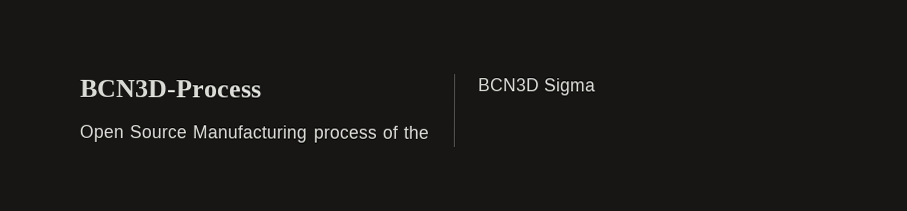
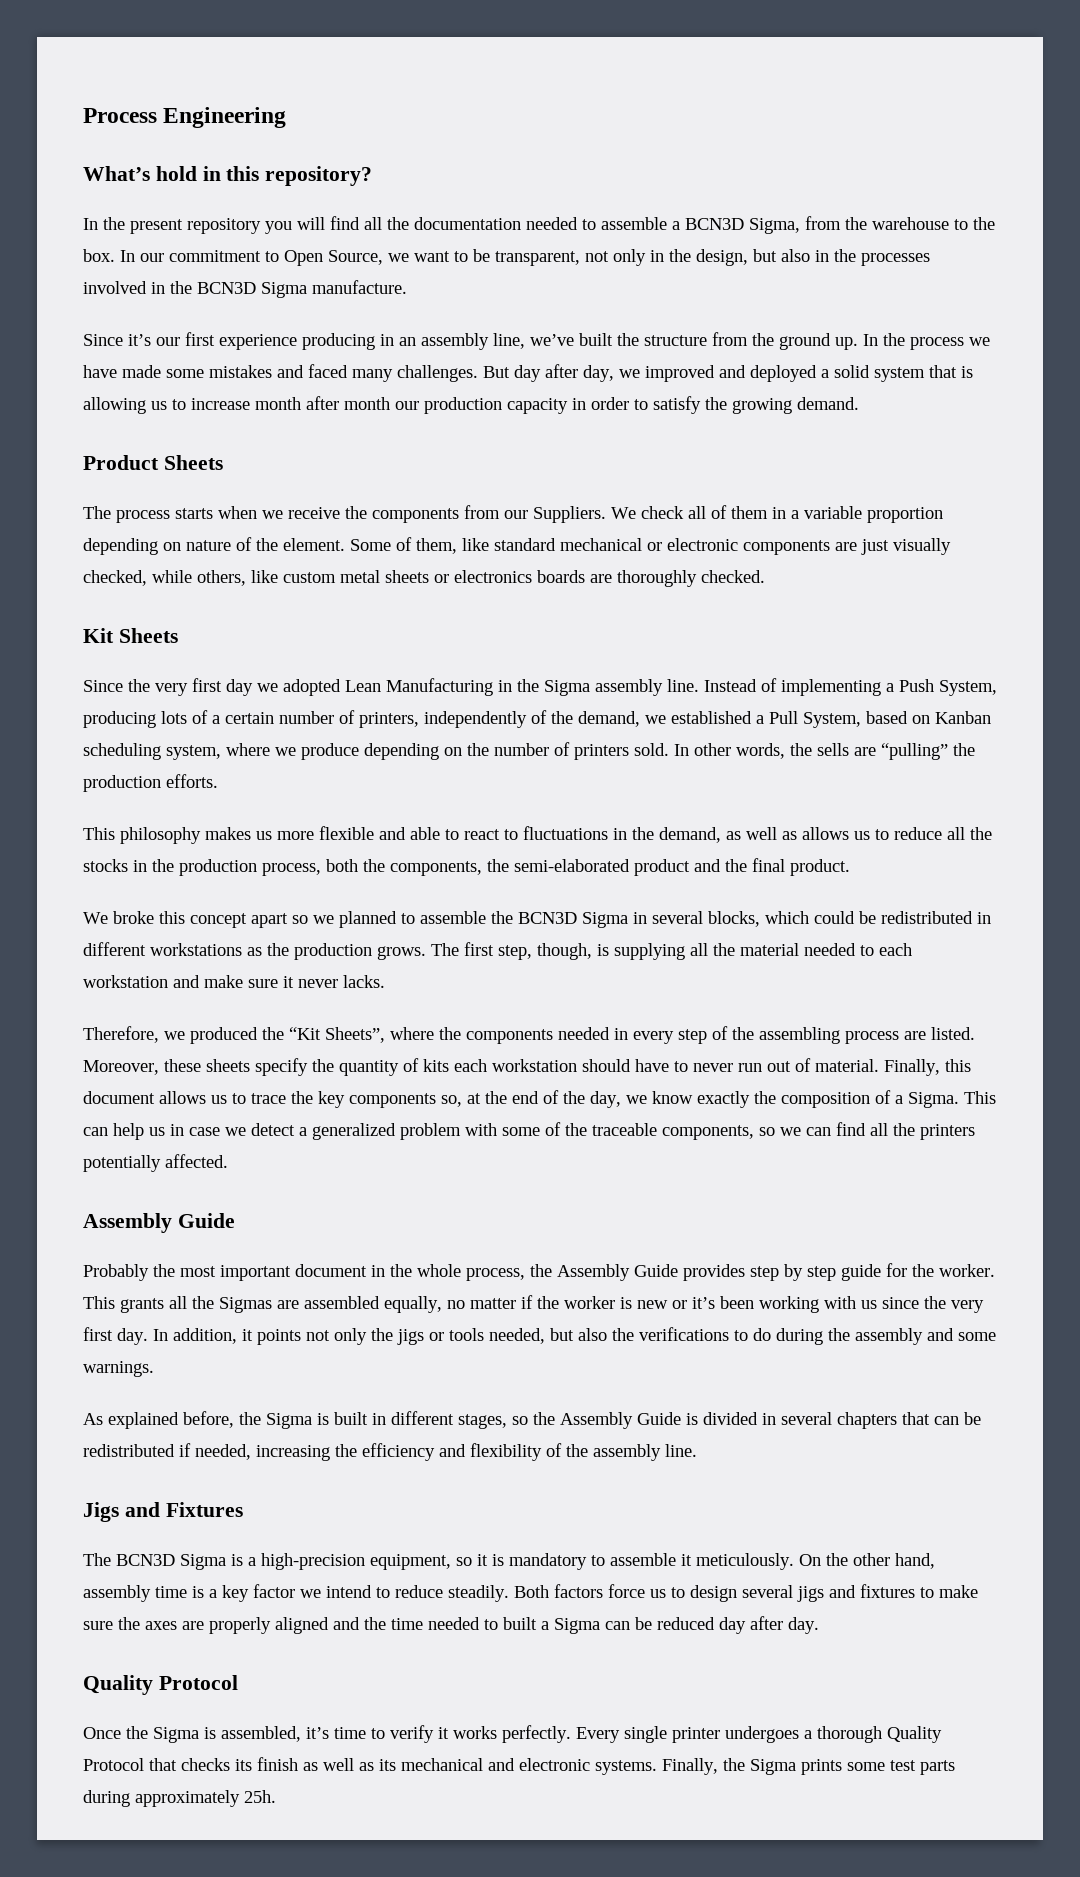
- BCN3D-Process
- Open Source Manufacturing process of the BCN3D Sigma
+ Process Engineering
+ What’s hold in this repository?
+ In the present repository you will find all the documentation needed to assemble a BCN3D Sigma, from the warehouse to the box. In our commitment to Open Source, we want to be transparent, not only in the design, but also in the processes involved in the BCN3D Sigma manufacture.
+ Since it’s our first experience producing in an assembly line, we’ve built the structure from the ground up. In the process we have made some mistakes and faced many challenges. But day after day, we improved and deployed a solid system that is allowing us to increase month after month our production capacity in order to satisfy the growing demand.
+ Product Sheets
+ The process starts when we receive the components from our Suppliers. We check all of them in a variable proportion depending on nature of the element. Some of them, like standard mechanical or electronic components are just visually checked, while others, like custom metal sheets or electronics boards are thoroughly checked.
+ Kit Sheets
+ Since the very first day we adopted Lean Manufacturing in the Sigma assembly line. Instead of implementing a Push System, producing lots of a certain number of printers, independently of the demand, we established a Pull System, based on Kanban scheduling system, where we produce depending on the number of printers sold. In other words, the sells are “pulling” the production efforts.
+ This philosophy makes us more flexible and able to react to fluctuations in the demand, as well as allows us to reduce all the stocks in the production process, both the components, the semi-elaborated product and the final product.
+ We broke this concept apart so we planned to assemble the BCN3D Sigma in several blocks, which could be redistributed in different workstations as the production grows. The first step, though, is supplying all the material needed to each workstation and make sure it never lacks.
+ Therefore, we produced the “Kit Sheets”, where the components needed in every step of the assembling process are listed. Moreover, these sheets specify the quantity of kits each workstation should have to never run out of material. Finally, this document allows us to trace the key components so, at the end of the day, we know exactly the composition of a Sigma. This can help us in case we detect a generalized problem with some of the traceable components, so we can find all the printers potentially affected.
+ Assembly Guide
+ Probably the most important document in the whole process, the Assembly Guide provides step by step guide for the worker. This grants all the Sigmas are assembled equally, no matter if the worker is new or it’s been working with us since the very first day. In addition, it points not only the jigs or tools needed, but also the verifications to do during the assembly and some warnings.
+ As explained before, the Sigma is built in different stages, so the Assembly Guide is divided in several chapters that can be redistributed if needed, increasing the efficiency and flexibility of the assembly line.
+ Jigs and Fixtures
+ The BCN3D Sigma is a high-precision equipment, so it is mandatory to assemble it meticulously. On the other hand, assembly time is a key factor we intend to reduce steadily. Both factors force us to design several jigs and fixtures to make sure the axes are properly aligned and the time needed to built a Sigma can be reduced day after day.
+ Quality Protocol
+ Once the Sigma is assembled, it’s time to verify it works perfectly. Every single printer undergoes a thorough Quality Protocol that checks its finish as well as its mechanical and electronic systems. Finally, the Sigma prints some test parts during approximately 25h.

